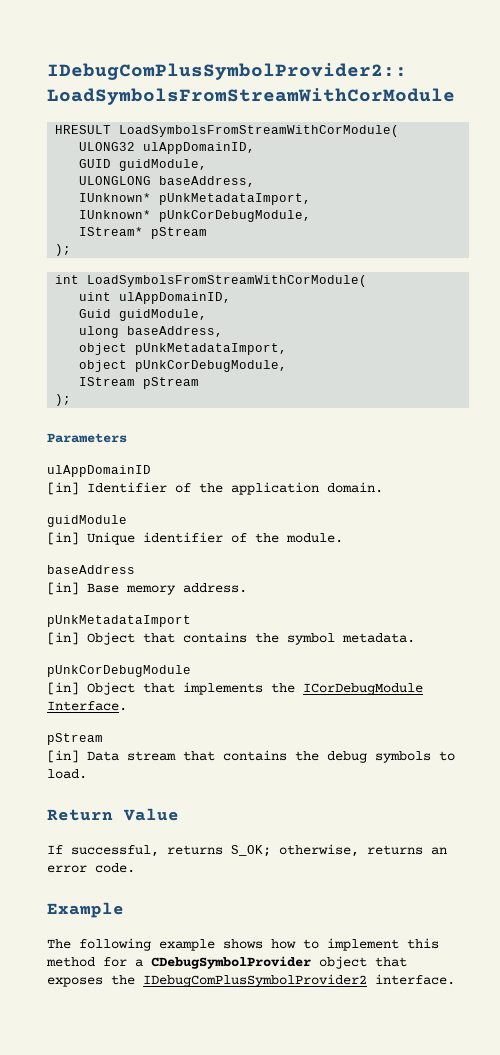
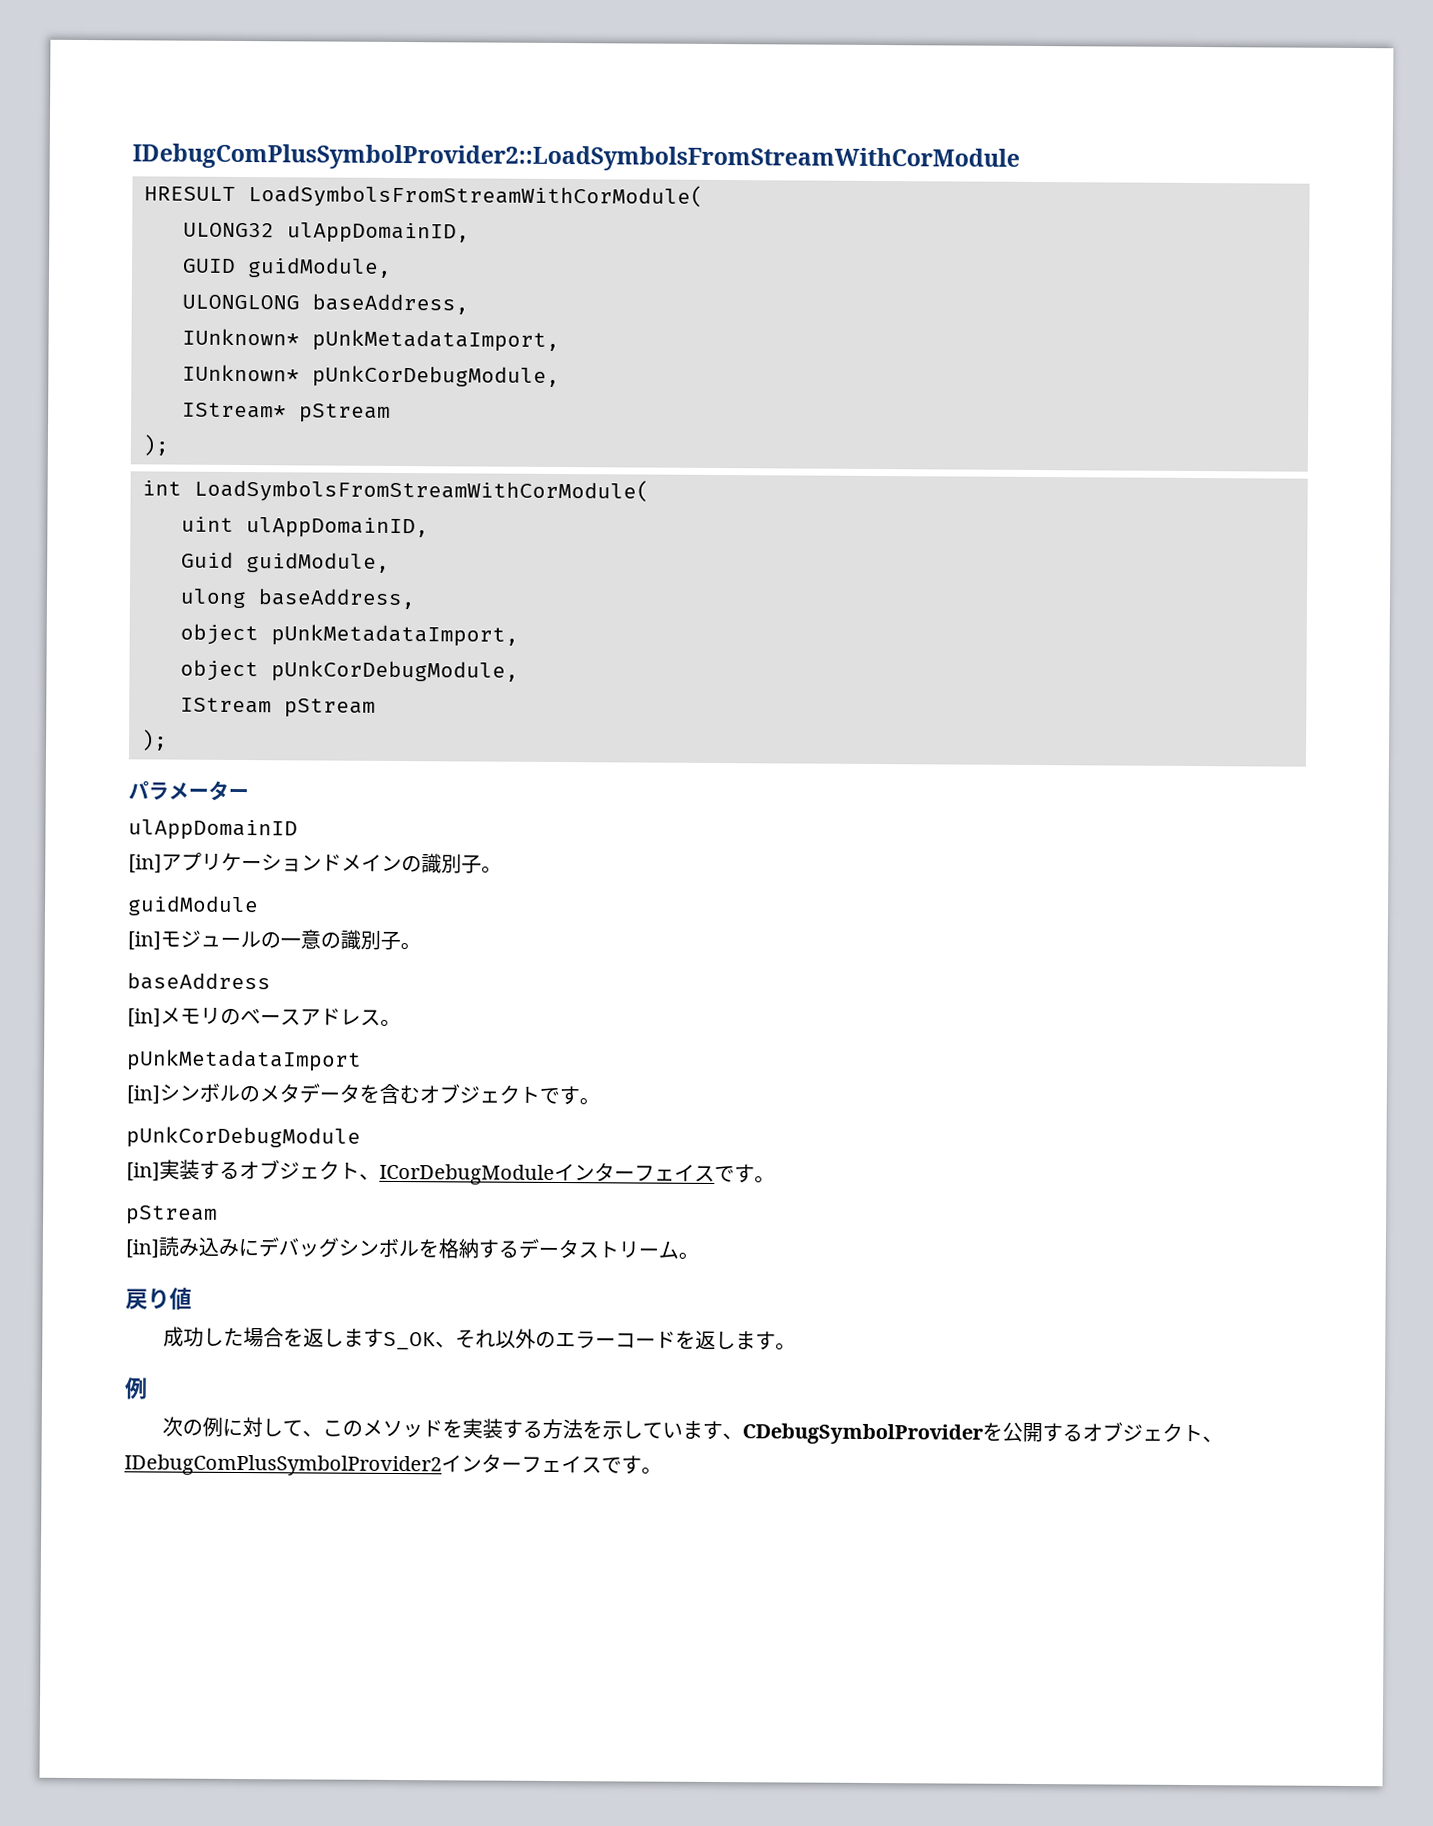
- Parameters
+ パラメーター
- [in] Identifier of the application domain.
+ [in]アプリケーションドメインの識別子。
  guidModule
- [in] Unique identifier of the module.
+ [in]モジュールの一意の識別子。
  baseAddress
- [in] Base memory address.
+ [in]メモリのベースアドレス。
  pUnkMetadataImport
- [in] Object that contains the symbol metadata.
+ [in]シンボルのメタデータを含むオブジェクトです。
  pUnkCorDebugModule
- [in] Object that implements the ICorDebugModule Interface.
+ [in]実装するオブジェクト、ICorDebugModuleインターフェイスです。
  pStream
- [in] Data stream that contains the debug symbols to load.
- Return Value
- If successful, returns S_OK; otherwise, returns an error code.
- Example
- The following example shows how to implement this method for a CDebugSymbolProvider object that exposes the IDebugComPlusSymbolProvider2 interface.
+ [in]読み込みにデバッグシンボルを格納するデータストリーム。
+ 戻り値
+ 成功した場合を返しますS_OK、それ以外のエラーコードを返します。
+ 例
+ 次の例に対して、このメソッドを実装する方法を示しています、CDebugSymbolProviderを公開するオブジェクト、IDebugComPlusSymbolProvider2インターフェイスです。

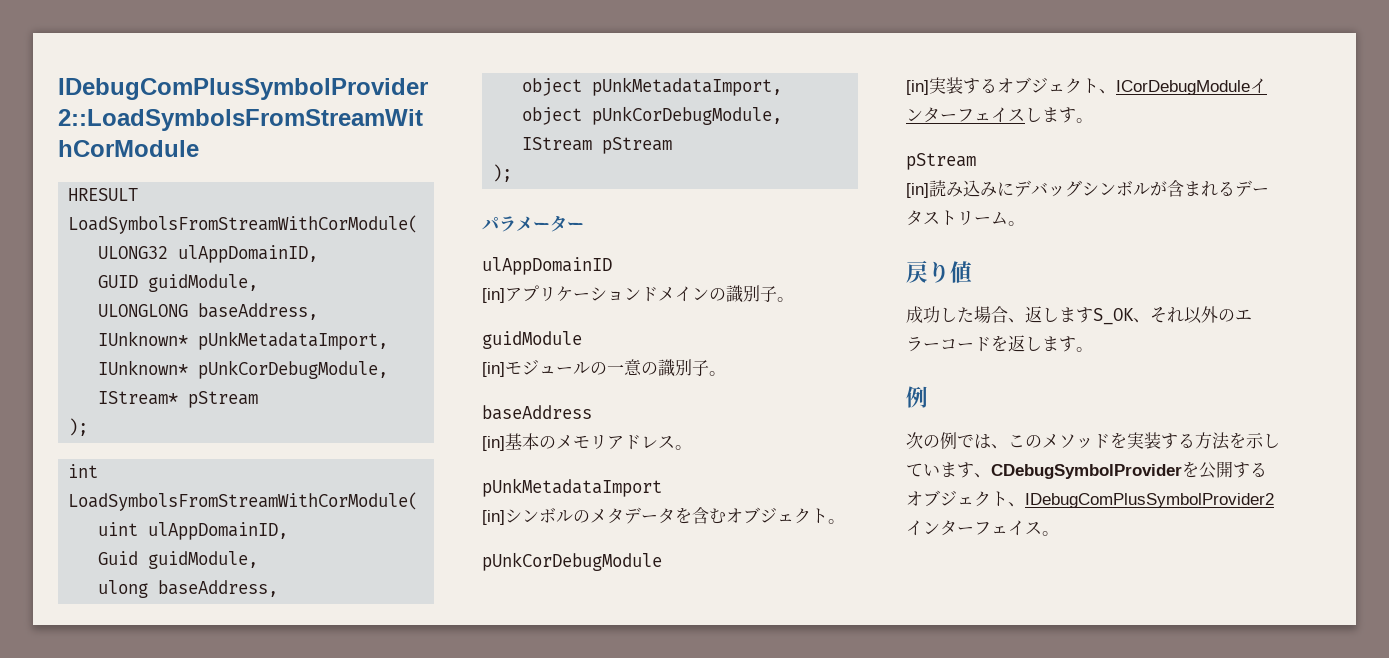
- [in]メモリのベースアドレス。
+ [in]基本のメモリアドレス。
- [in]シンボルのメタデータを含むオブジェクトです。
+ [in]シンボルのメタデータを含むオブジェクト。
- [in]実装するオブジェクト、ICorDebugModuleインターフェイスです。
+ [in]実装するオブジェクト、ICorDebugModuleインターフェイスします。
- [in]読み込みにデバッグシンボルを格納するデータストリーム。
+ [in]読み込みにデバッグシンボルが含まれるデータストリーム。
- 成功した場合を返しますS_OK、それ以外のエラーコードを返します。
+ 成功した場合、返しますS_OK、それ以外のエラーコードを返します。
- 次の例に対して、このメソッドを実装する方法を示しています、CDebugSymbolProviderを公開するオブジェクト、IDebugComPlusSymbolProvider2インターフェイスです。
+ 次の例では、このメソッドを実装する方法を示しています、CDebugSymbolProviderを公開するオブジェクト、IDebugComPlusSymbolProvider2インターフェイス。

